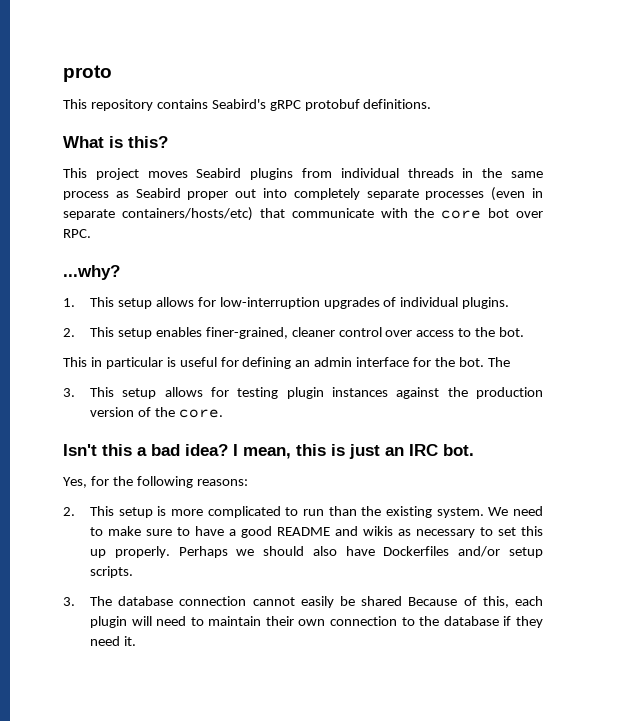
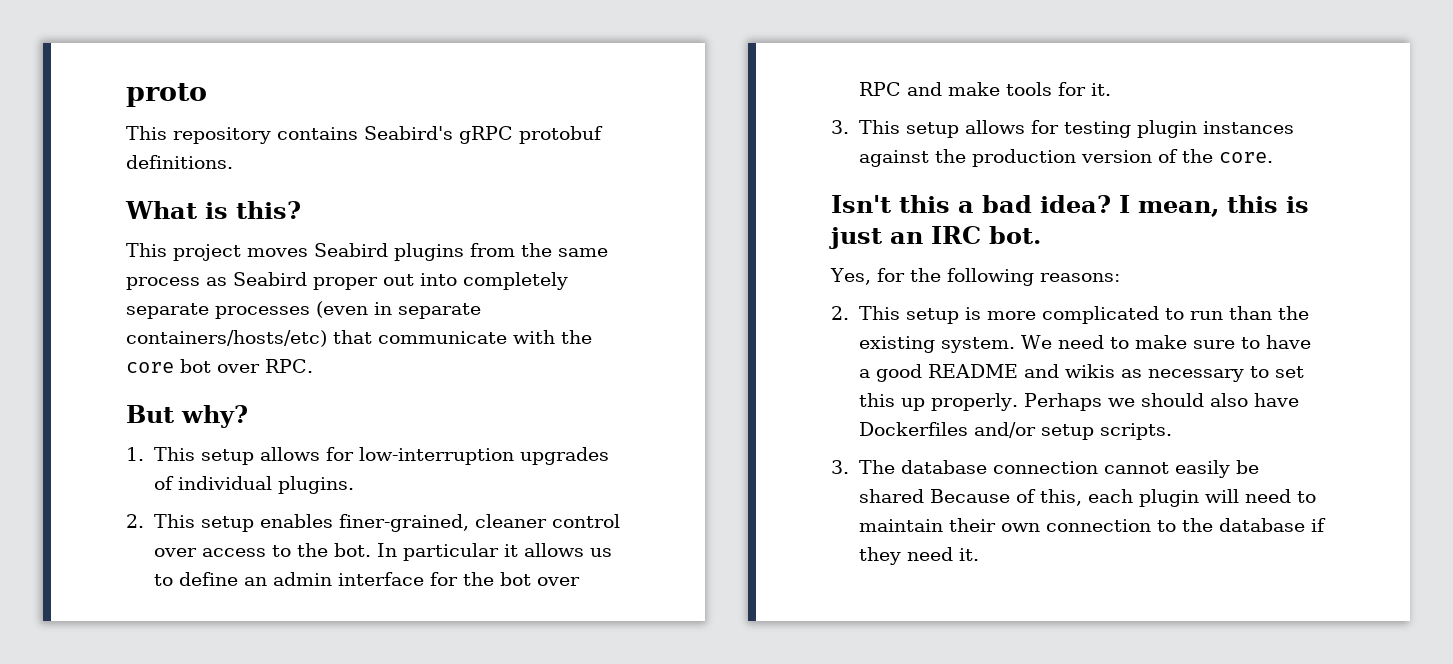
- This project moves Seabird plugins from individual threads in the same process as Seabird proper out into completely separate processes (even in separate containers/hosts/etc) that communicate with the core bot over RPC.
+ This project moves Seabird plugins from the same process as Seabird proper out into completely separate processes (even in separate containers/hosts/etc) that communicate with the core bot over RPC.
- ...why?
+ But why?
- 2. This setup enables finer-grained, cleaner control over access to the bot.
- This in particular is useful for defining an admin interface for the bot. The
+ 2. This setup enables finer-grained, cleaner control over access to the bot. In particular it allows us to define an admin interface for the bot over RPC and make tools for it.

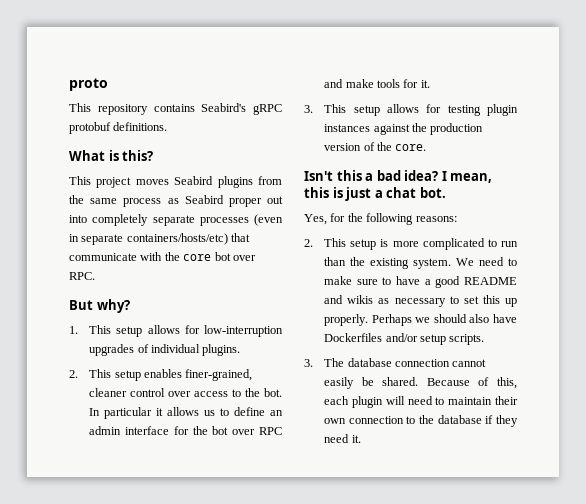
- I mean, this is just an IRC bot.
+ I mean, this is just a chat bot.
- 3. The database connection cannot easily be shared Because of this, each plugin will need to maintain their own connection to the database if they need it.
+ 3. The database connection cannot easily be shared. Because of this, each plugin will need to maintain their own connection to the database if they need it.

